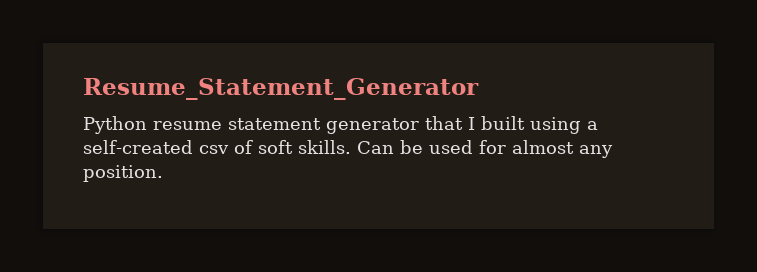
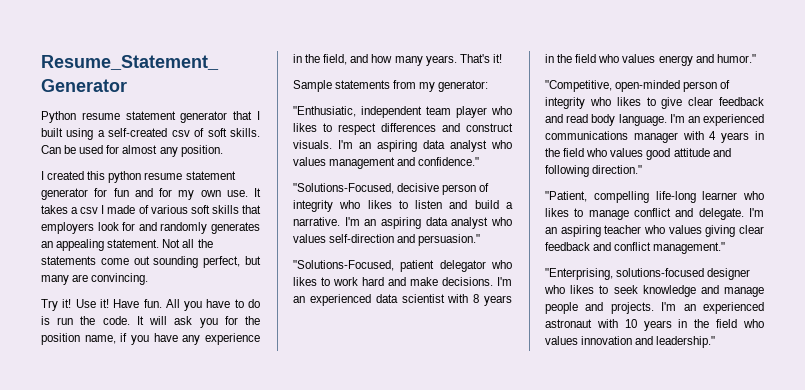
+ I created this python resume statement generator for fun and for my own use. It takes a csv I made of various soft skills that employers look for and randomly generates an appealing statement. Not all the statements come out sounding perfect, but many are convincing.
+ Try it! Use it! Have fun. All you have to do is run the code. It will ask you for the position name, if you have any experience in the field, and how many years. That's it!
+ Sample statements from my generator:
+ "Enthusiatic, independent team player who likes to respect differences and construct visuals. I'm an aspiring data analyst who values management and confidence."
+ "Solutions-Focused, decisive person of integrity who likes to listen and build a narrative. I'm an aspiring data analyst who values self-direction and persuasion."
+ "Solutions-Focused, patient delegator who likes to work hard and make decisions. I'm an experienced data scientist with 8 years in the field who values energy and humor."
+ "Competitive, open-minded person of integrity who likes to give clear feedback and read body language. I'm an experienced communications manager with 4 years in the field who values good attitude and following direction."
+ "Patient, compelling life-long learner who likes to manage conflict and delegate. I'm an aspiring teacher who values giving clear feedback and conflict management."
+ "Enterprising, solutions-focused designer who likes to seek knowledge and manage people and projects. I'm an experienced astronaut with 10 years in the field who values innovation and leadership."

